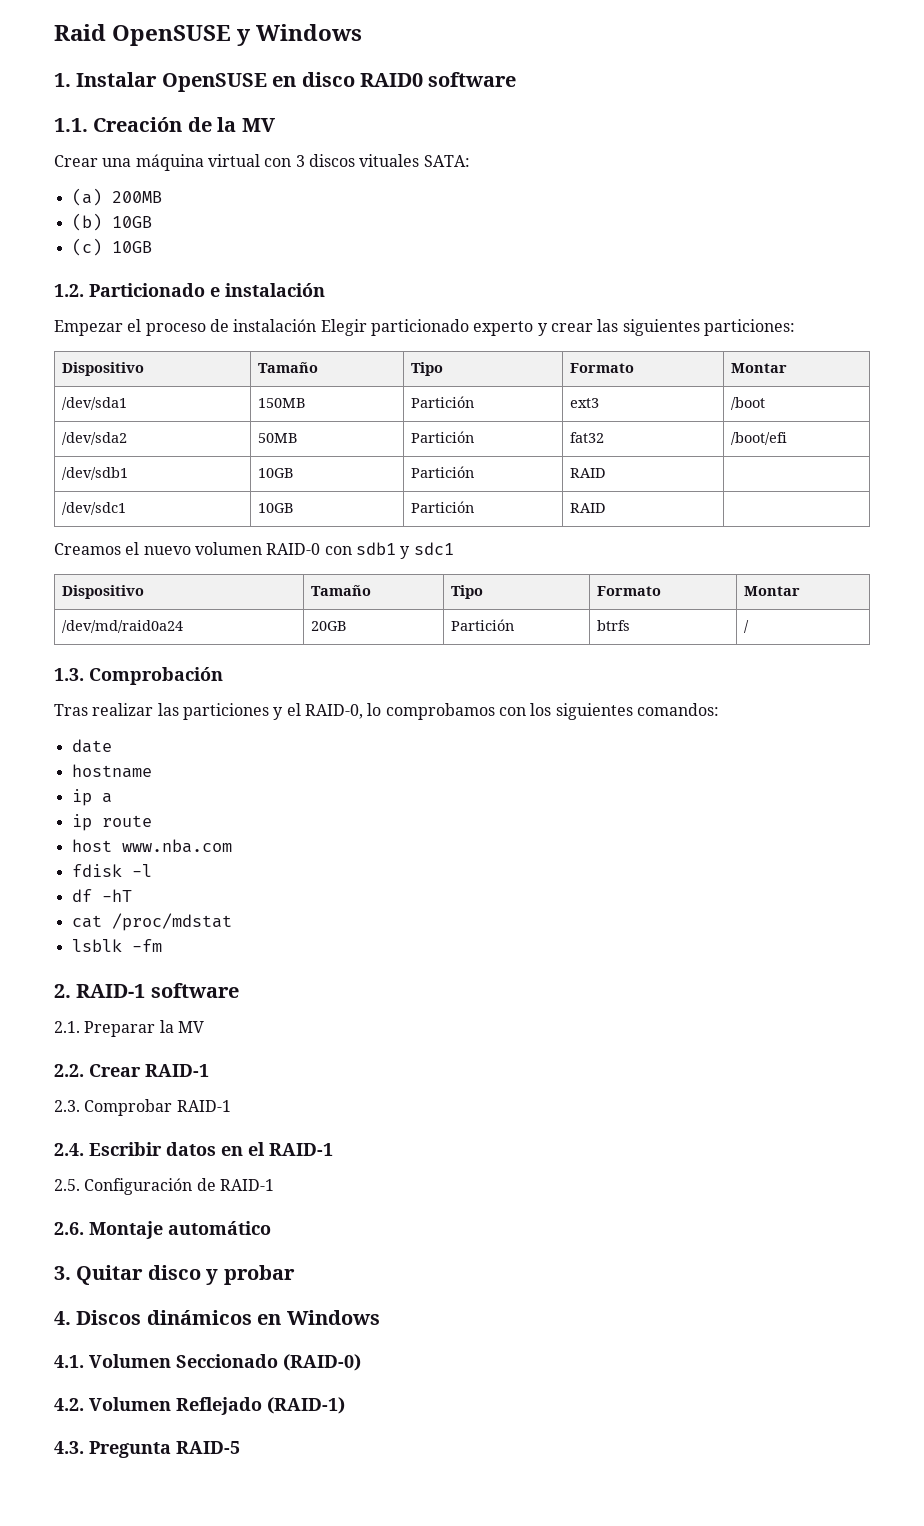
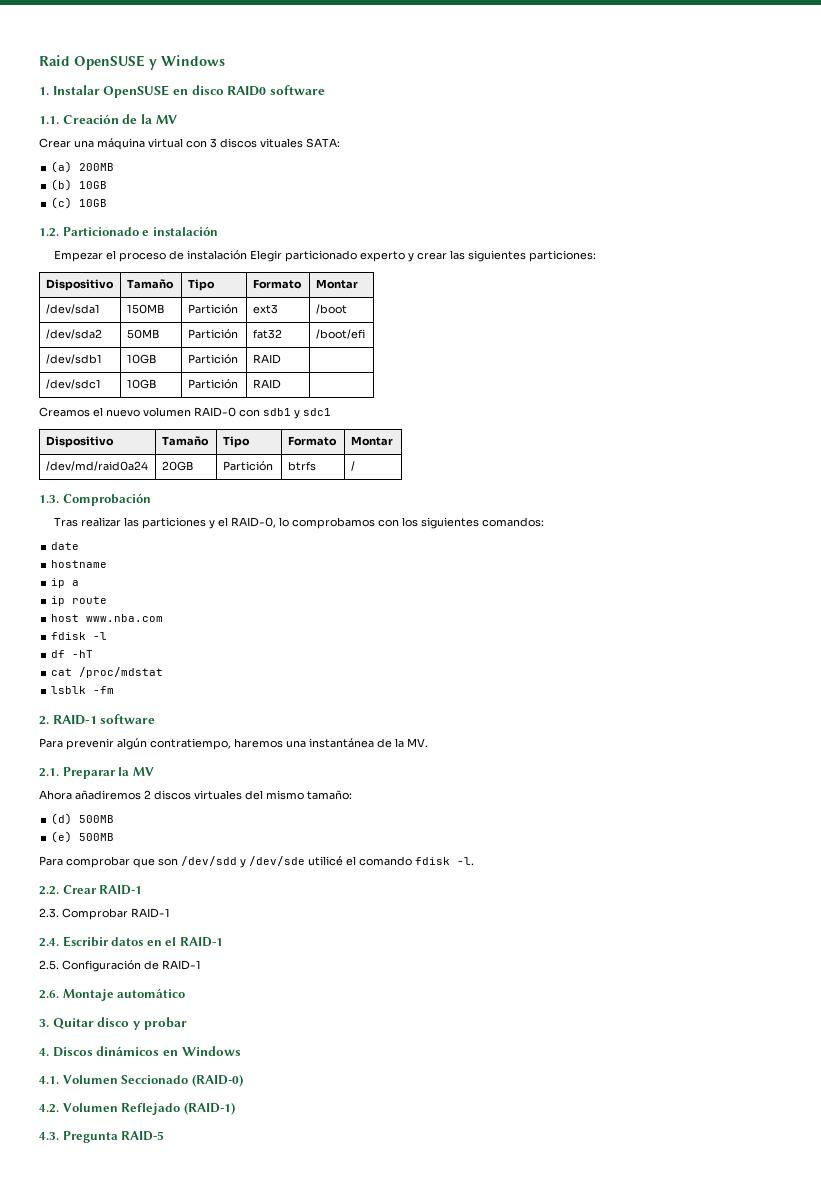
+ Para prevenir algún contratiempo, haremos una instantánea de la MV.
  2.1. Preparar la MV
+ Ahora añadiremos 2 discos virtuales del mismo tamaño:
+ (d) 500MB
+ (e) 500MB
+ Para comprobar que son /dev/sdd y /dev/sde utilicé el comando fdisk -l.

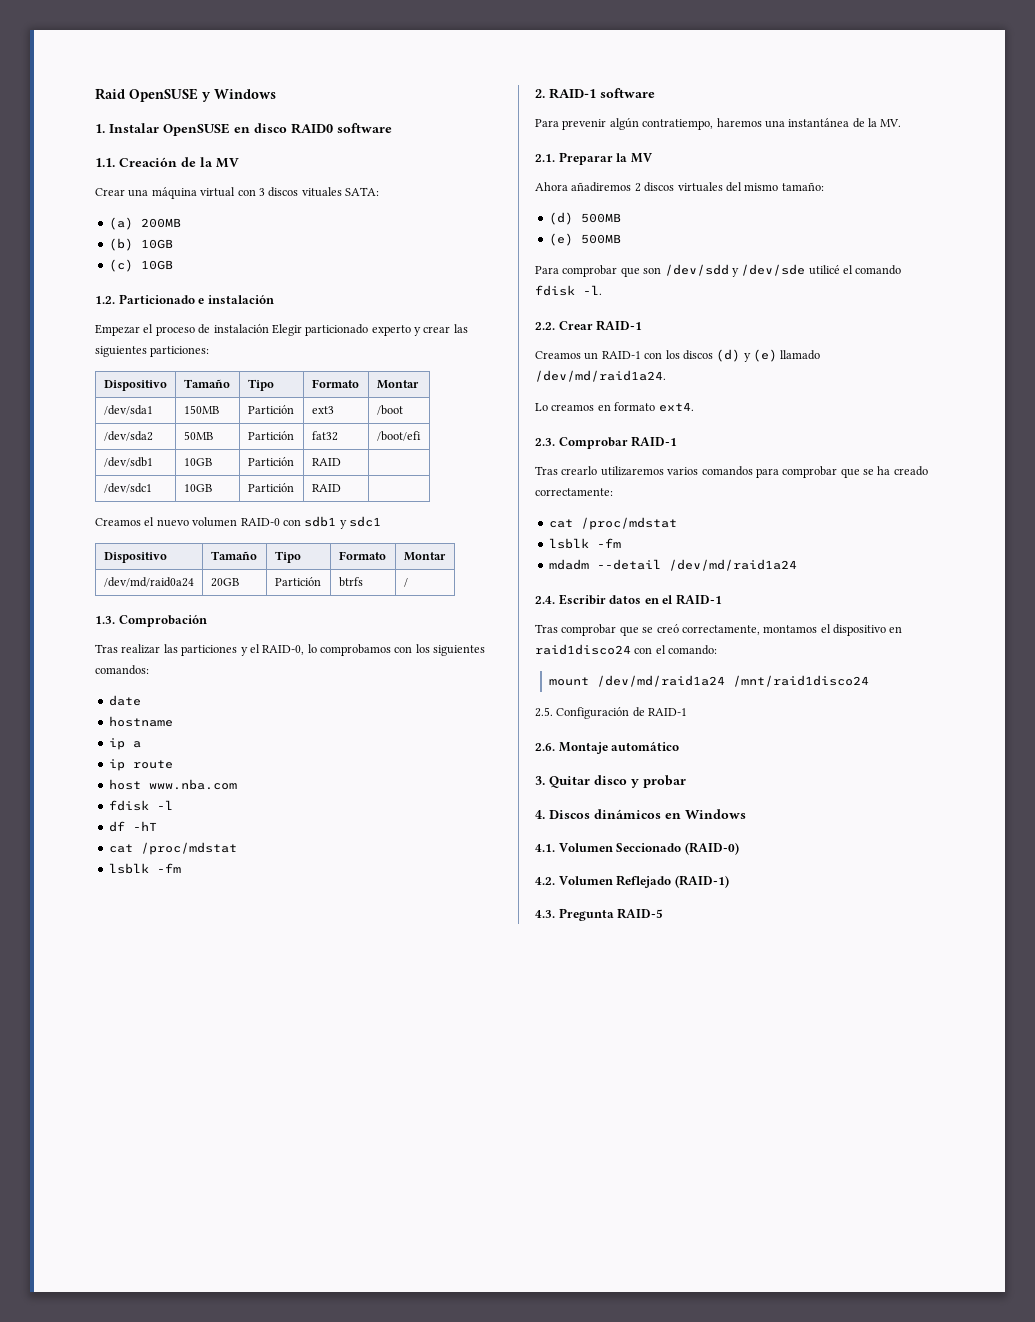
+ Creamos un RAID-1 con los discos (d) y (e) llamado /dev/md/raid1a24.
+ Lo creamos en formato ext4.
  2.3. Comprobar RAID-1
+ Tras crearlo utilizaremos varios comandos para comprobar que se ha creado correctamente:
+ cat /proc/mdstat
+ lsblk -fm
+ mdadm --detail /dev/md/raid1a24
+ Tras comprobar que se creó correctamente, montamos el dispositivo en raid1disco24 con el comando:
+ mount /dev/md/raid1a24 /mnt/raid1disco24

